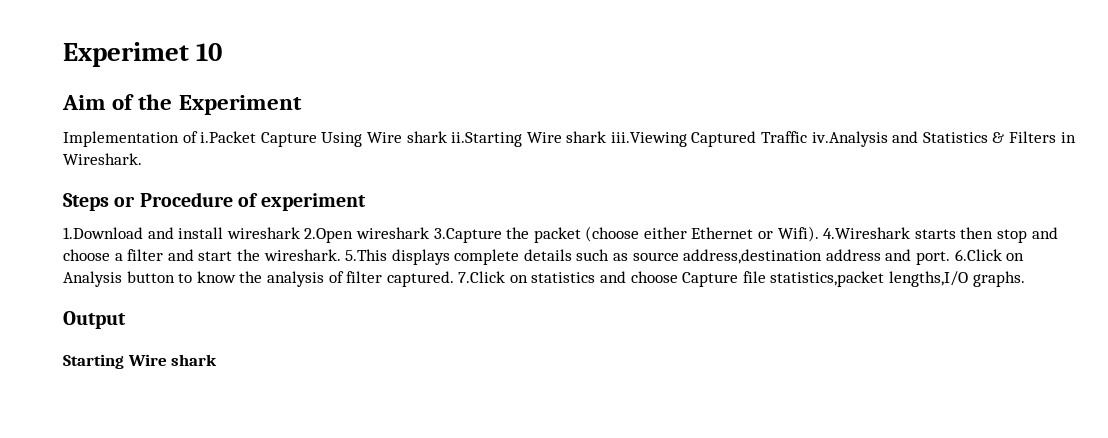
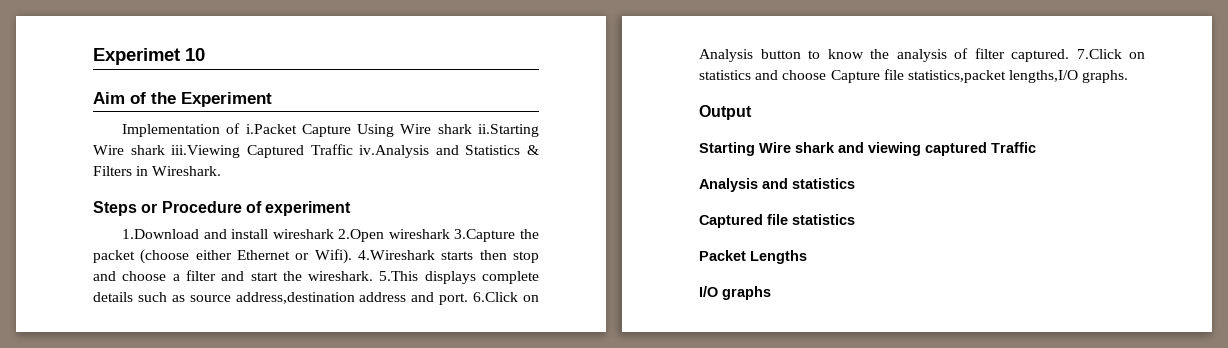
- Starting Wire shark
+ Starting Wire shark and viewing captured Traffic
+ Analysis and statistics
+ Captured file statistics
+ Packet Lengths
+ I/O graphs

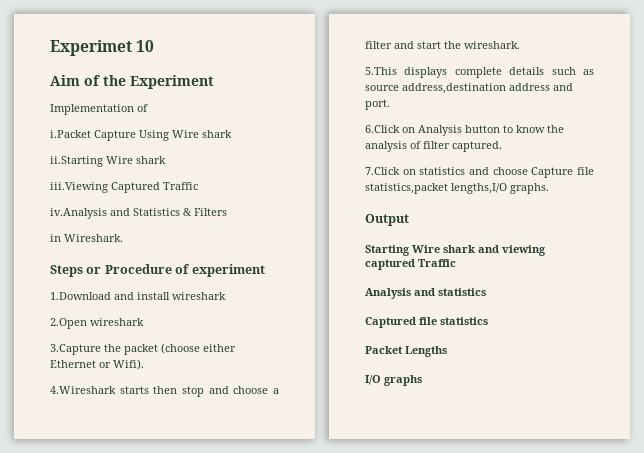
- Implementation of i.Packet Capture Using Wire shark ii.Starting Wire shark iii.Viewing Captured Traffic iv.Analysis and Statistics & Filters in Wireshark.
+ Implementation of
+ i.Packet Capture Using Wire shark
+ ii.Starting Wire shark
+ iii.Viewing Captured Traffic
+ iv.Analysis and Statistics & Filters
+ in Wireshark.
- 1.Download and install wireshark 2.Open wireshark 3.Capture the packet (choose either Ethernet or Wifi). 4.Wireshark starts then stop and choose a filter and start the wireshark. 5.This displays complete details such as source address,destination address and port. 6.Click on Analysis button to know the analysis of filter captured. 7.Click on statistics and choose Capture file statistics,packet lengths,I/O graphs.
+ 1.Download and install wireshark
+ 2.Open wireshark
+ 3.Capture the packet (choose either Ethernet or Wifi).
+ 4.Wireshark starts then stop and choose a filter and start the wireshark.
+ 5.This displays complete details such as source address,destination address and port.
+ 6.Click on Analysis button to know the analysis of filter captured.
+ 7.Click on statistics and choose Capture file statistics,packet lengths,I/O graphs.

